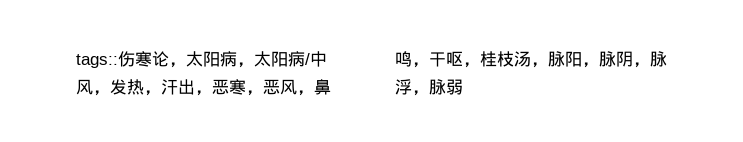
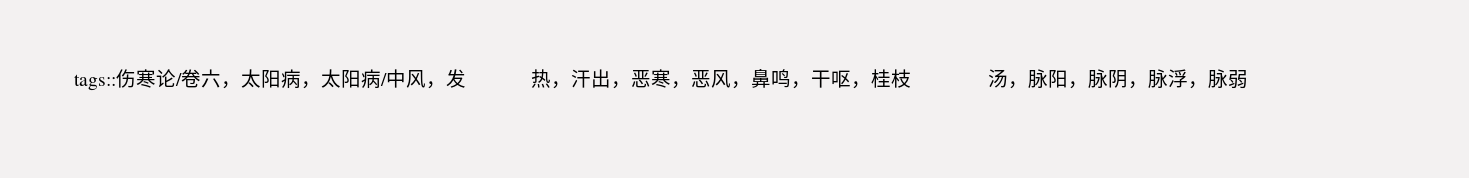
- tags::伤寒论，太阳病，太阳病/中风，发热，汗出，恶寒，恶风，鼻鸣，干呕，桂枝汤，脉阳，脉阴，脉浮，脉弱
+ tags::伤寒论/卷六，太阳病，太阳病/中风，发热，汗出，恶寒，恶风，鼻鸣，干呕，桂枝汤，脉阳，脉阴，脉浮，脉弱

